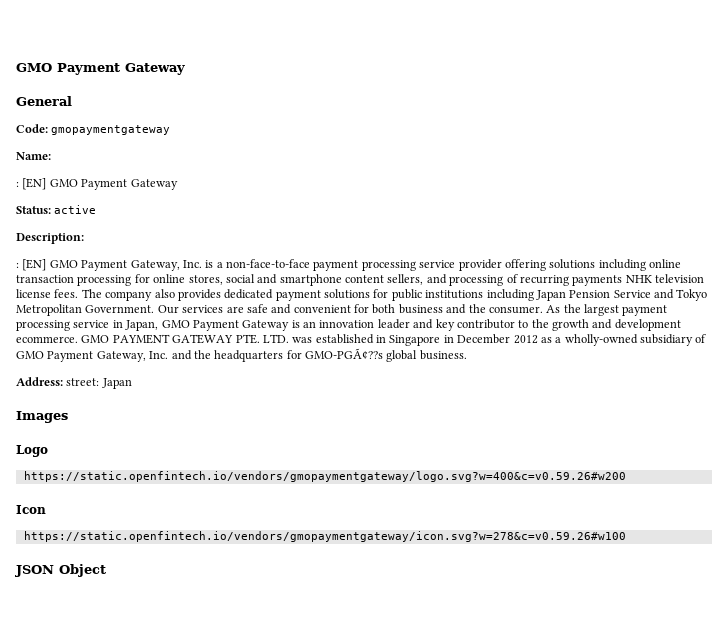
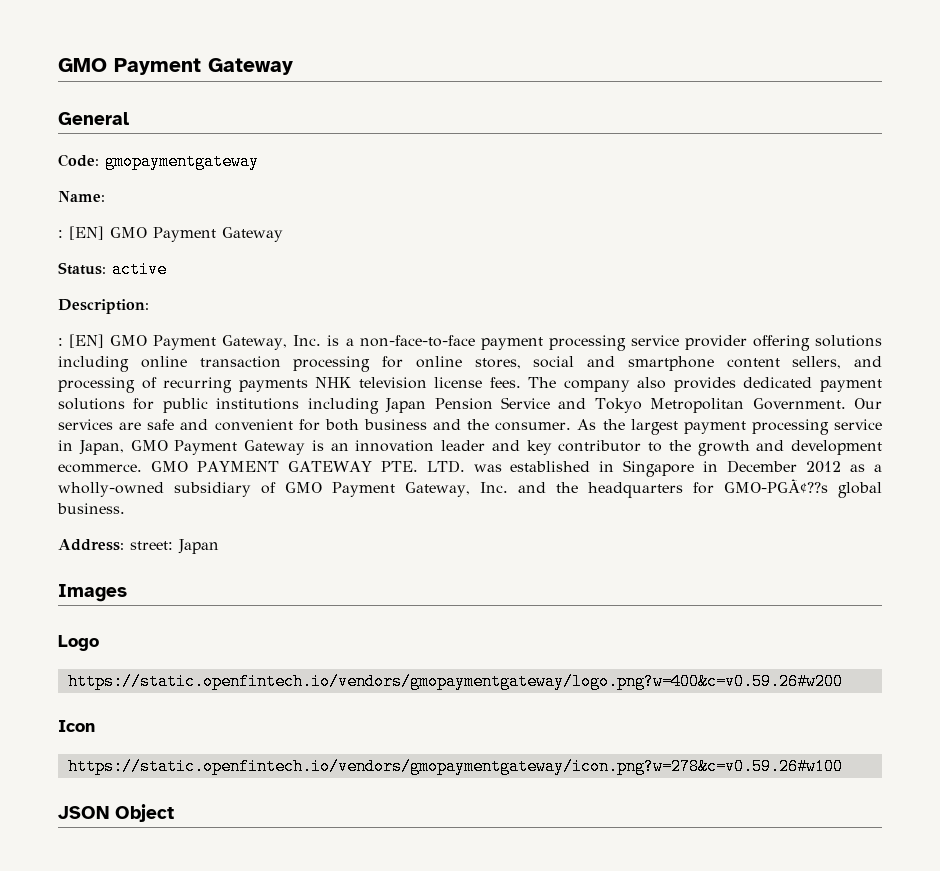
- https://static.openfintech.io/vendors/gmopaymentgateway/logo.svg?w=400&c=v0.59.26#w200
+ https://static.openfintech.io/vendors/gmopaymentgateway/logo.png?w=400&c=v0.59.26#w200
- https://static.openfintech.io/vendors/gmopaymentgateway/icon.svg?w=278&c=v0.59.26#w100
+ https://static.openfintech.io/vendors/gmopaymentgateway/icon.png?w=278&c=v0.59.26#w100

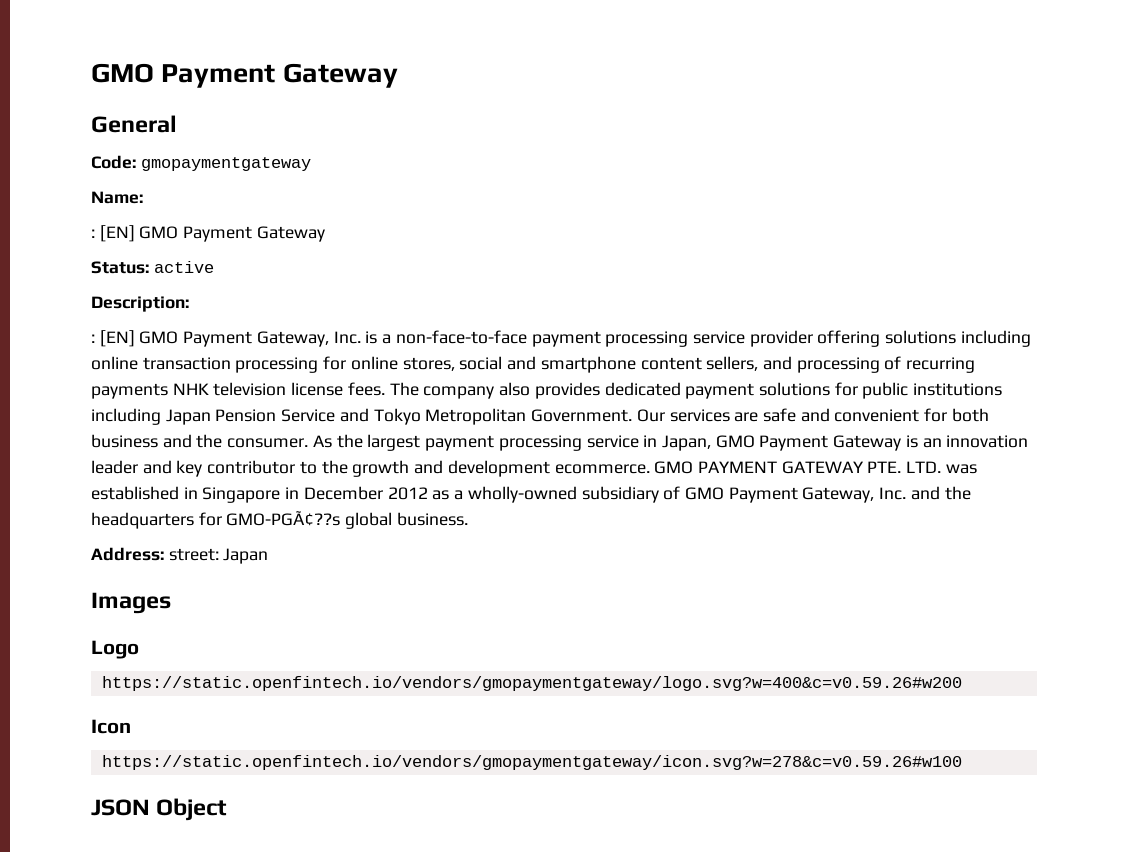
- https://static.openfintech.io/vendors/gmopaymentgateway/logo.png?w=400&c=v0.59.26#w200
+ https://static.openfintech.io/vendors/gmopaymentgateway/logo.svg?w=400&c=v0.59.26#w200
- https://static.openfintech.io/vendors/gmopaymentgateway/icon.png?w=278&c=v0.59.26#w100
+ https://static.openfintech.io/vendors/gmopaymentgateway/icon.svg?w=278&c=v0.59.26#w100

